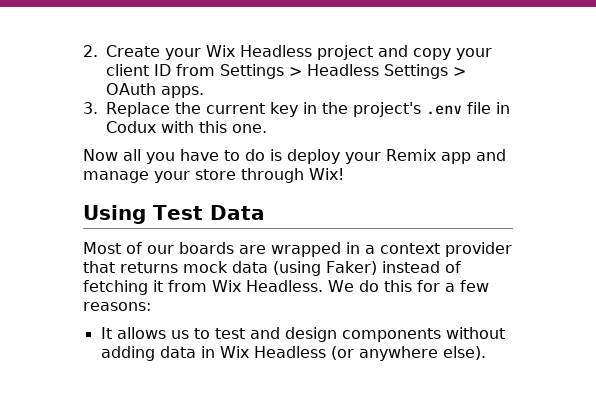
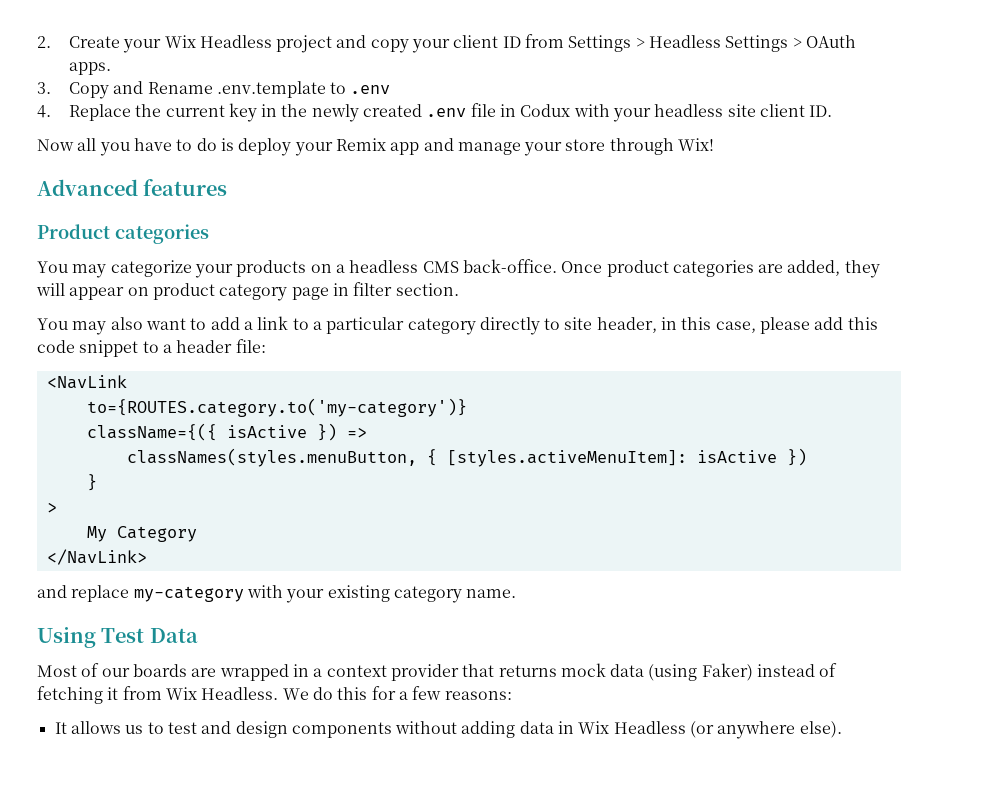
- 3. Replace the current key in the project's .env file in Codux with this one.
+ 3. Copy and Rename .env.template to .env
+ 4. Replace the current key in the newly created .env file in Codux with your headless site client ID.
+ Advanced features
+ Product categories
+ You may categorize your products on a headless CMS back-office. Once product categories are added, they will appear on product category page in filter section.
+ You may also want to add a link to a particular category directly to site header, in this case, please add this code snippet to a header file:
+ <NavLink
+ to={ROUTES.category.to('my-category')}
+ className={({ isActive }) =>
+ classNames(styles.menuButton, { [styles.activeMenuItem]: isActive })
+ }
+ >
+ My Category
+ </NavLink>
+ and replace my-category with your existing category name.

